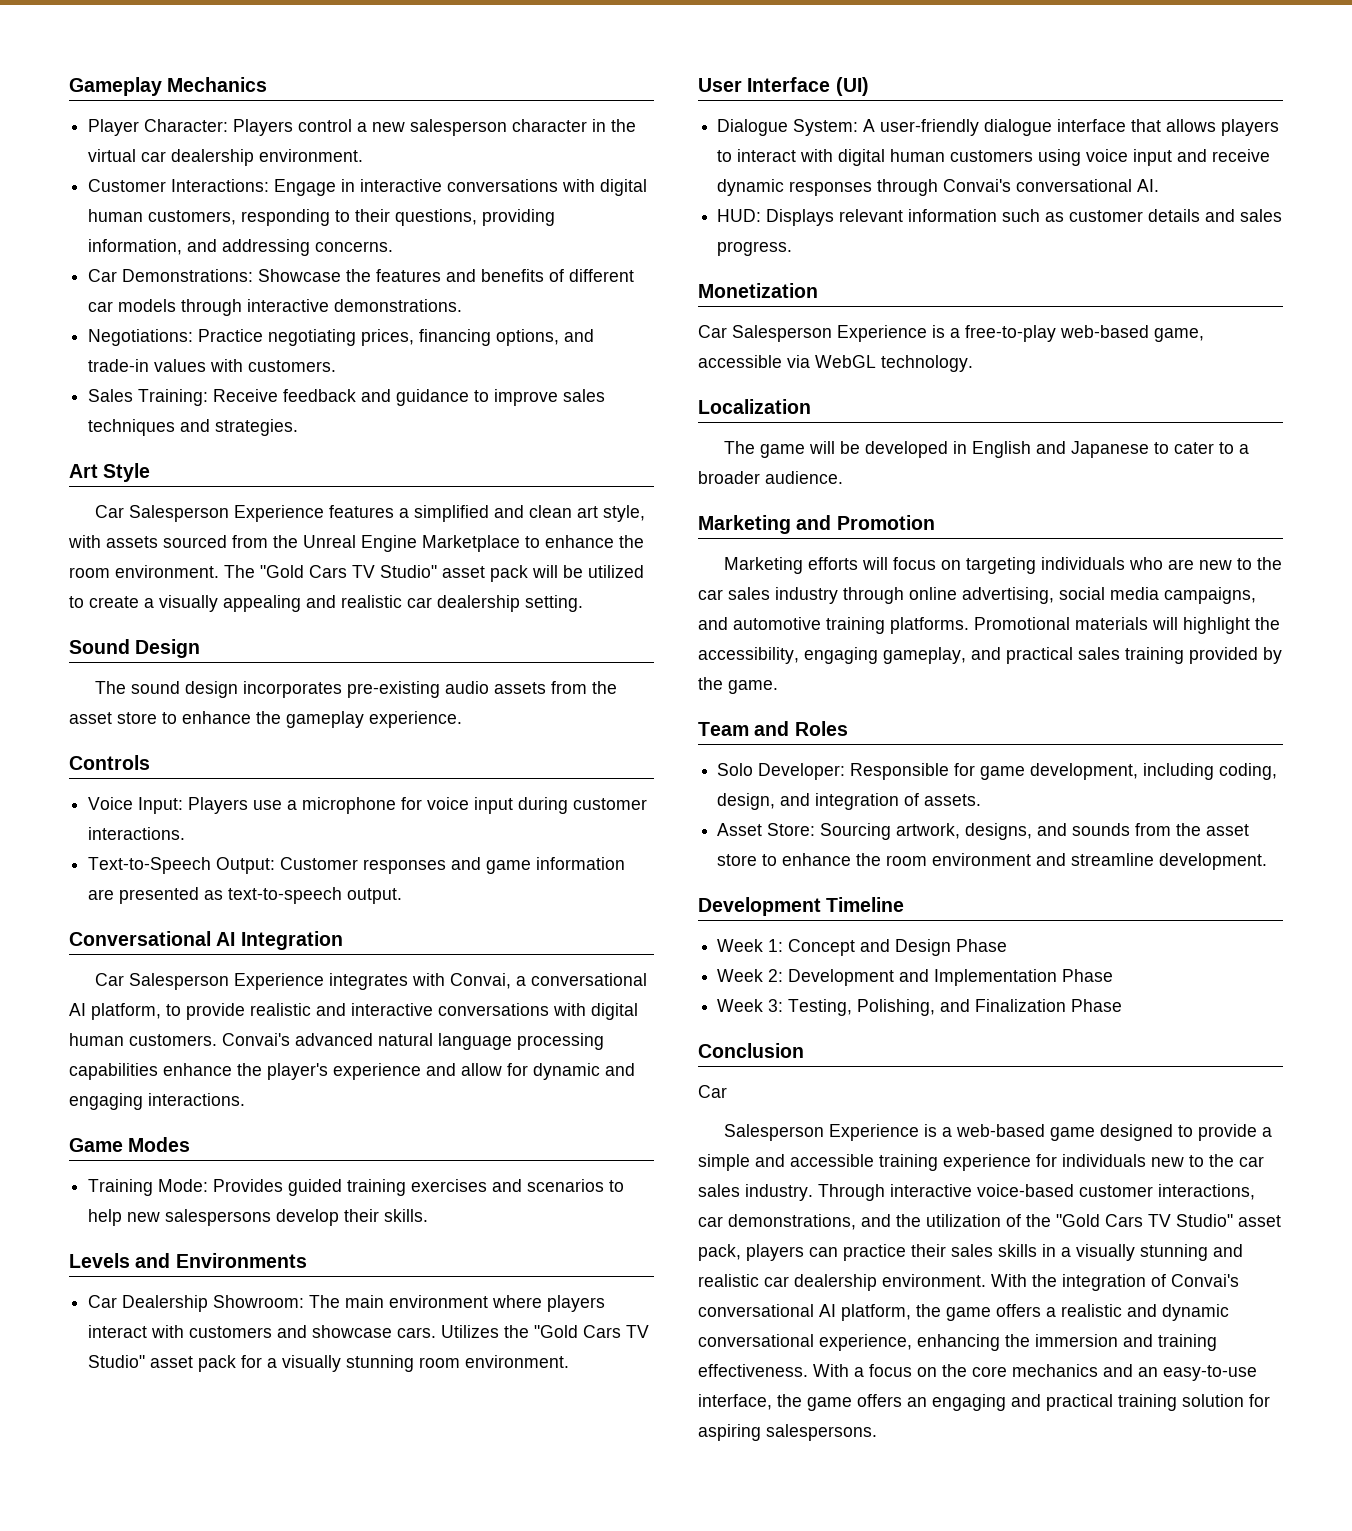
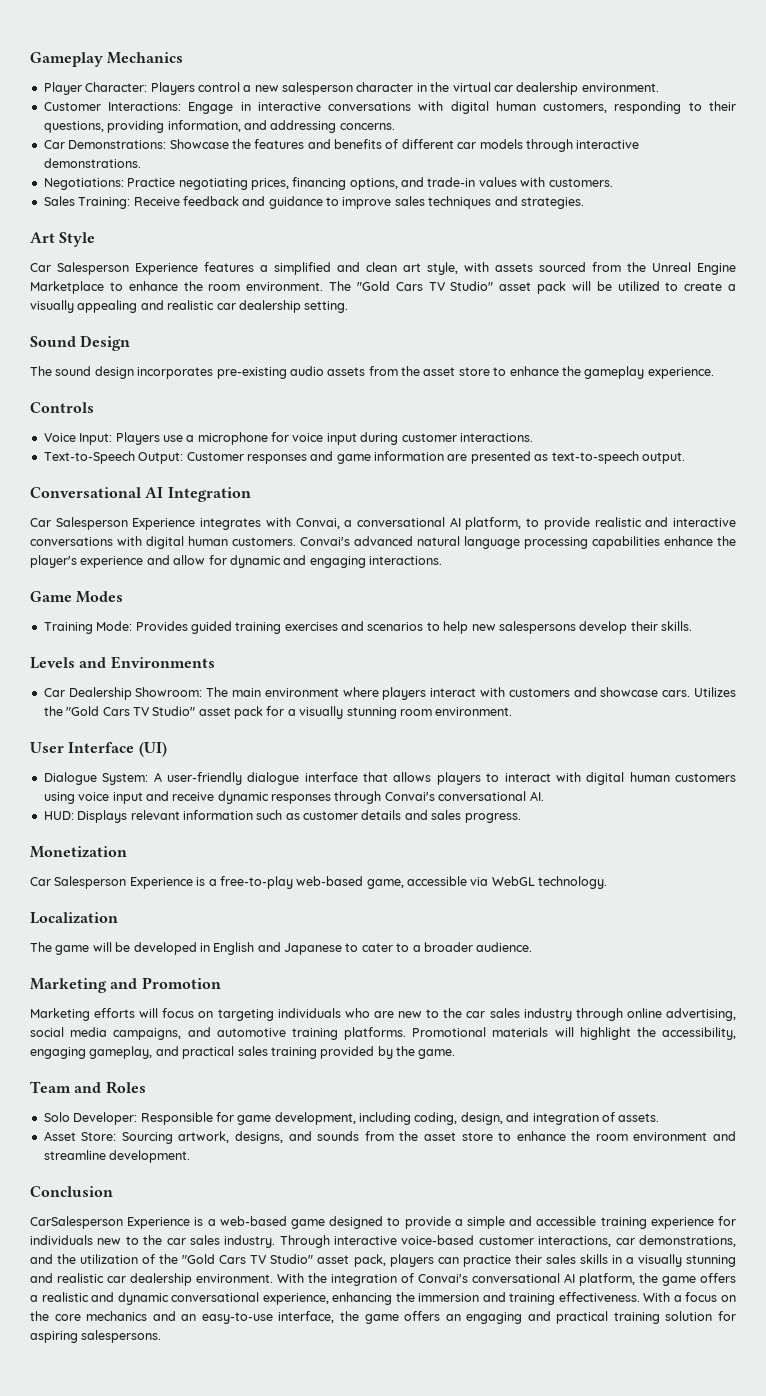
- Development Timeline
- Week 1: Concept and Design Phase
- Week 2: Development and Implementation Phase
- Week 3: Testing, Polishing, and Finalization Phase
  Conclusion
- Car
- Salesperson Experience is a web-based game designed to provide a simple and accessible training experience for individuals new to the car sales industry.
+ CarSalesperson Experience is a web-based game designed to provide a simple and accessible training experience for individuals new to the car sales industry.

